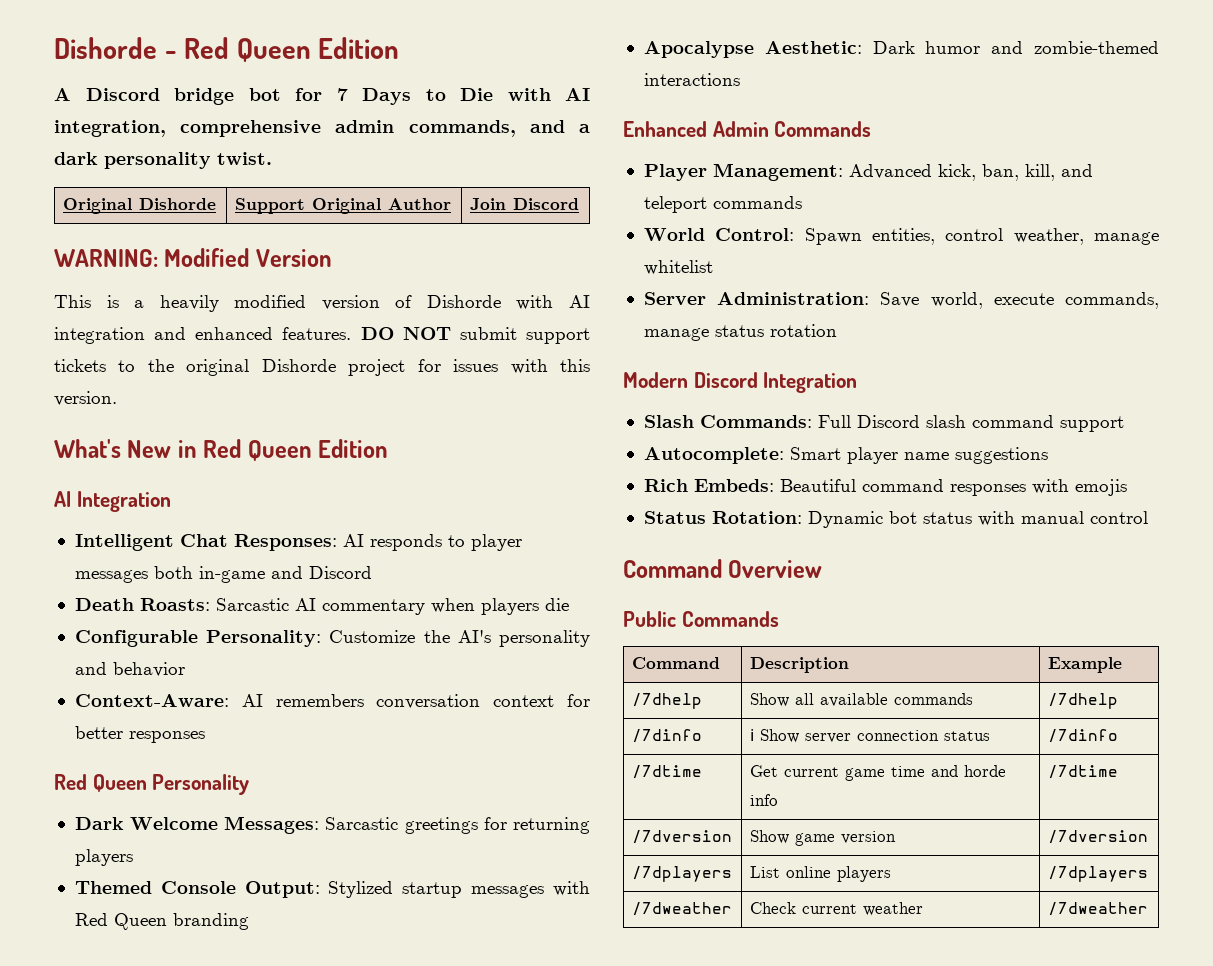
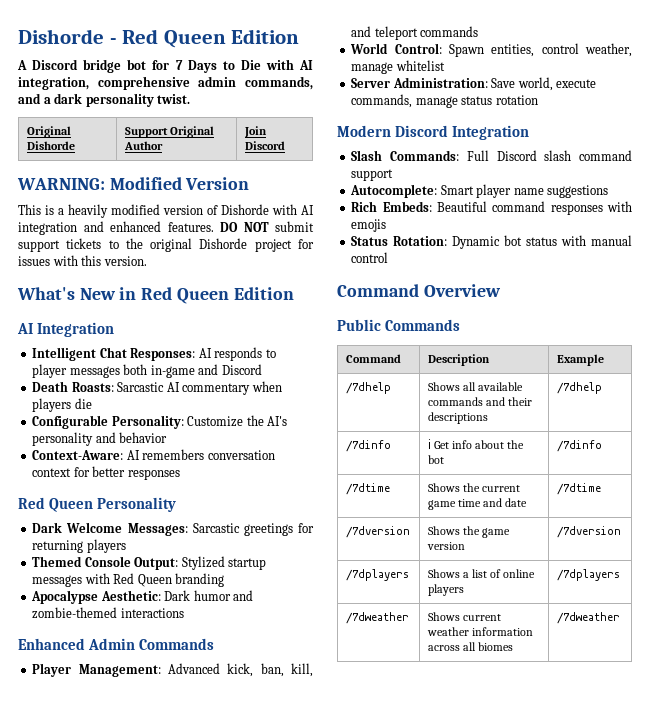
- /7dhelp | Show all available commands | /7dhelp
+ /7dhelp | Shows all available commands and their descriptions | /7dhelp
- /7dinfo | ℹ Show server connection status | /7dinfo
+ /7dinfo | ℹ Get info about the bot | /7dinfo
- /7dtime | Get current game time and horde info | /7dtime
+ /7dtime | Shows the current game time and date | /7dtime
- /7dversion | Show game version | /7dversion
+ /7dversion | Shows the game version | /7dversion
- /7dplayers | List online players | /7dplayers
+ /7dplayers | Shows a list of online players | /7dplayers
- /7dweather | Check current weather | /7dweather
+ /7dweather | Shows current weather information across all biomes | /7dweather

